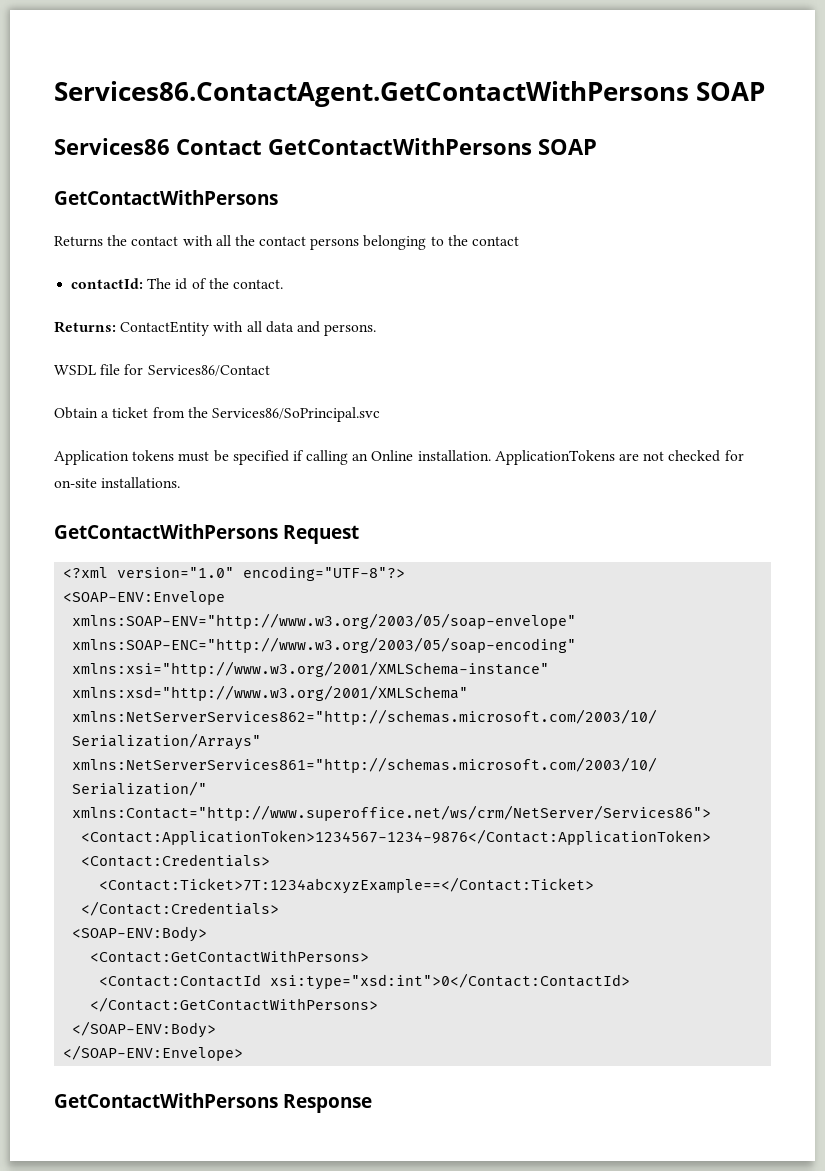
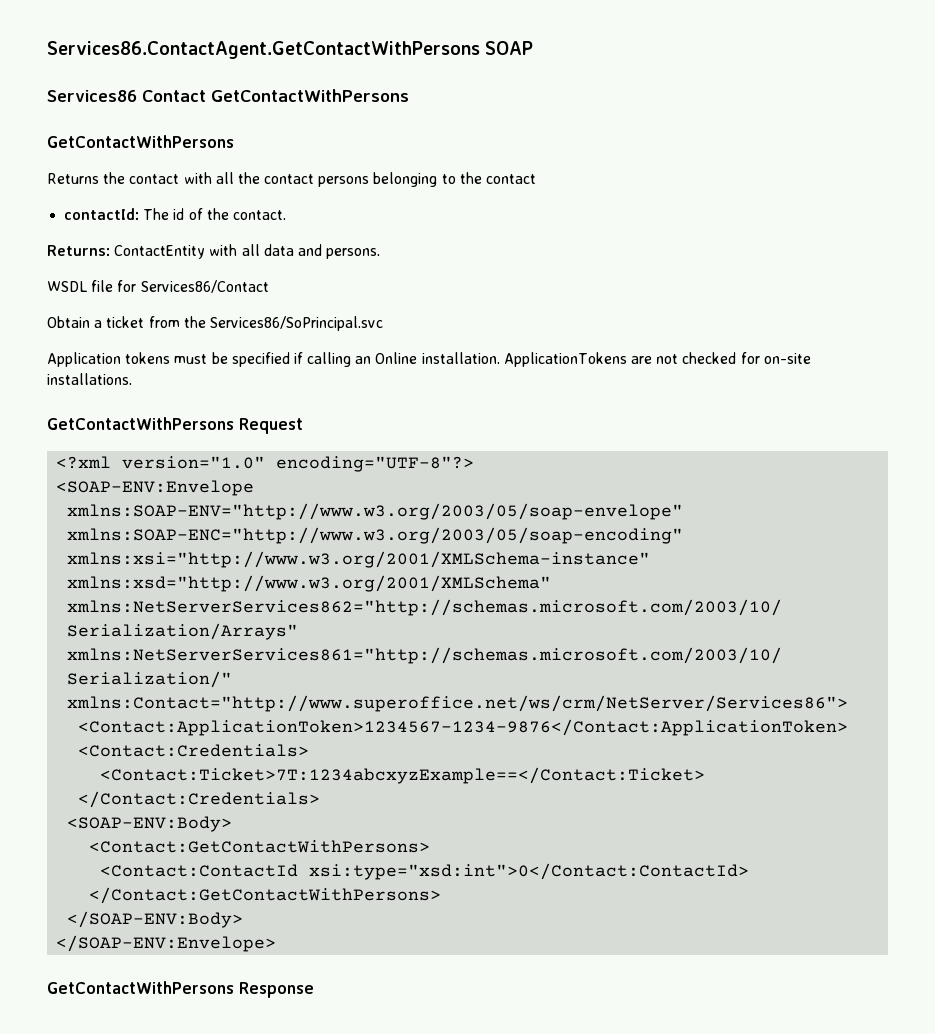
- Services86 Contact GetContactWithPersons SOAP
+ Services86 Contact GetContactWithPersons

